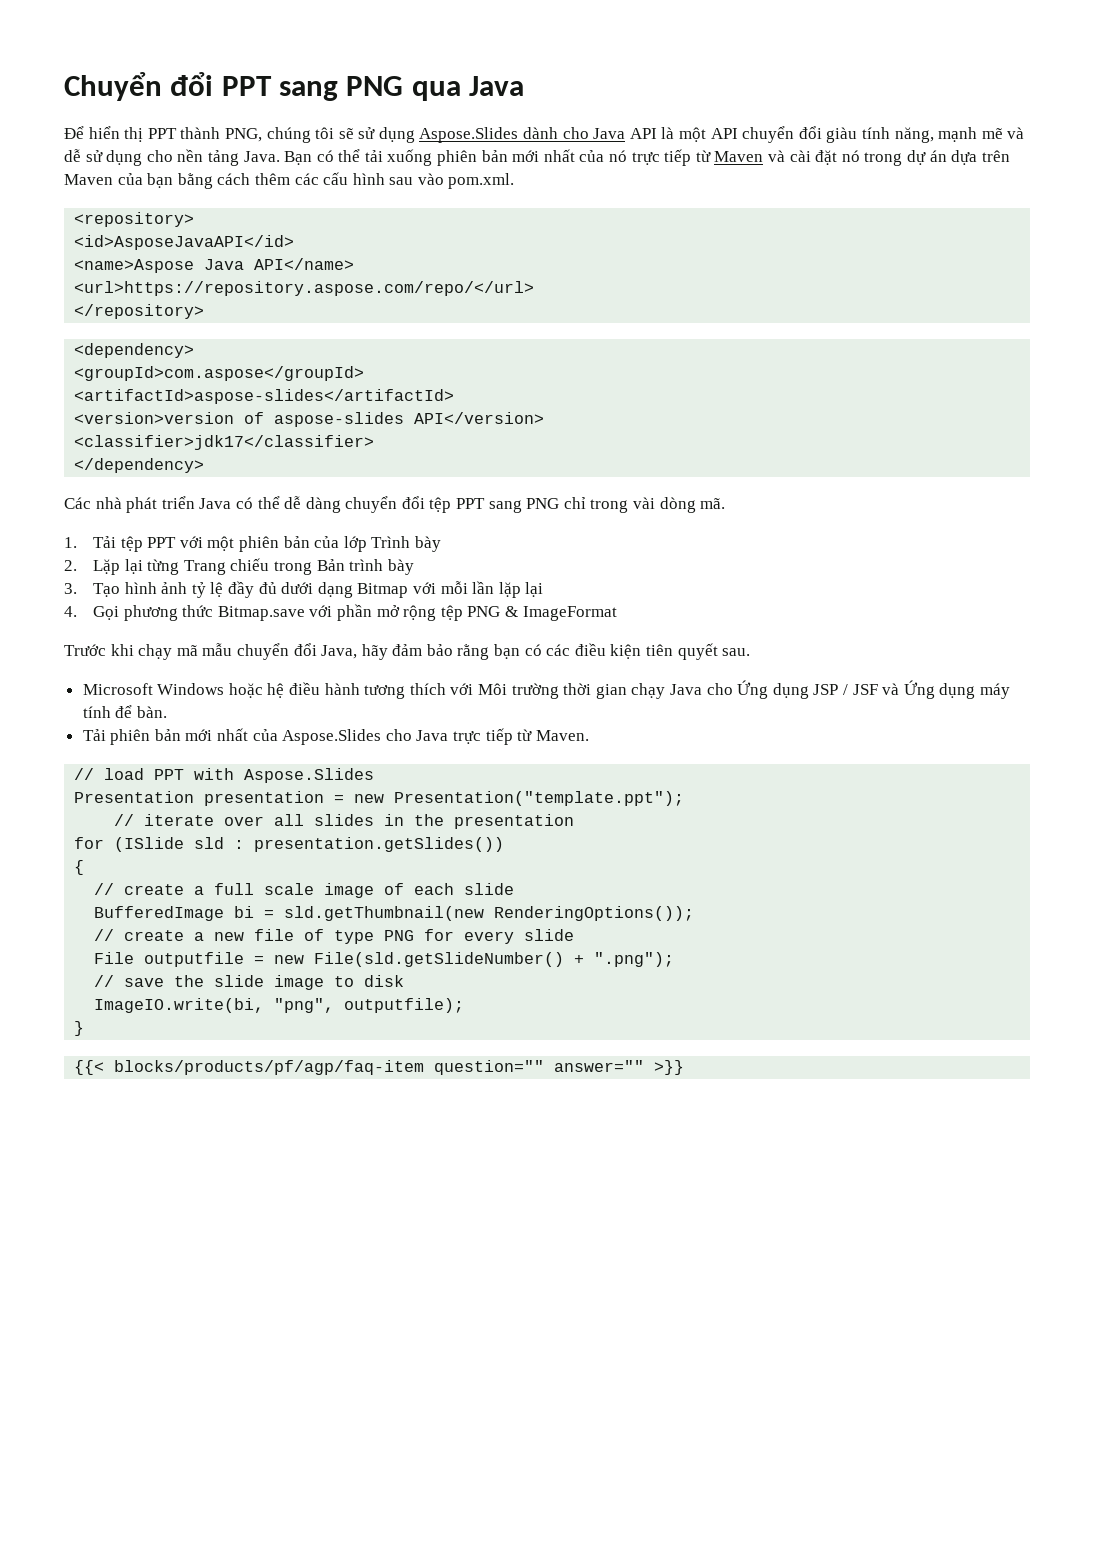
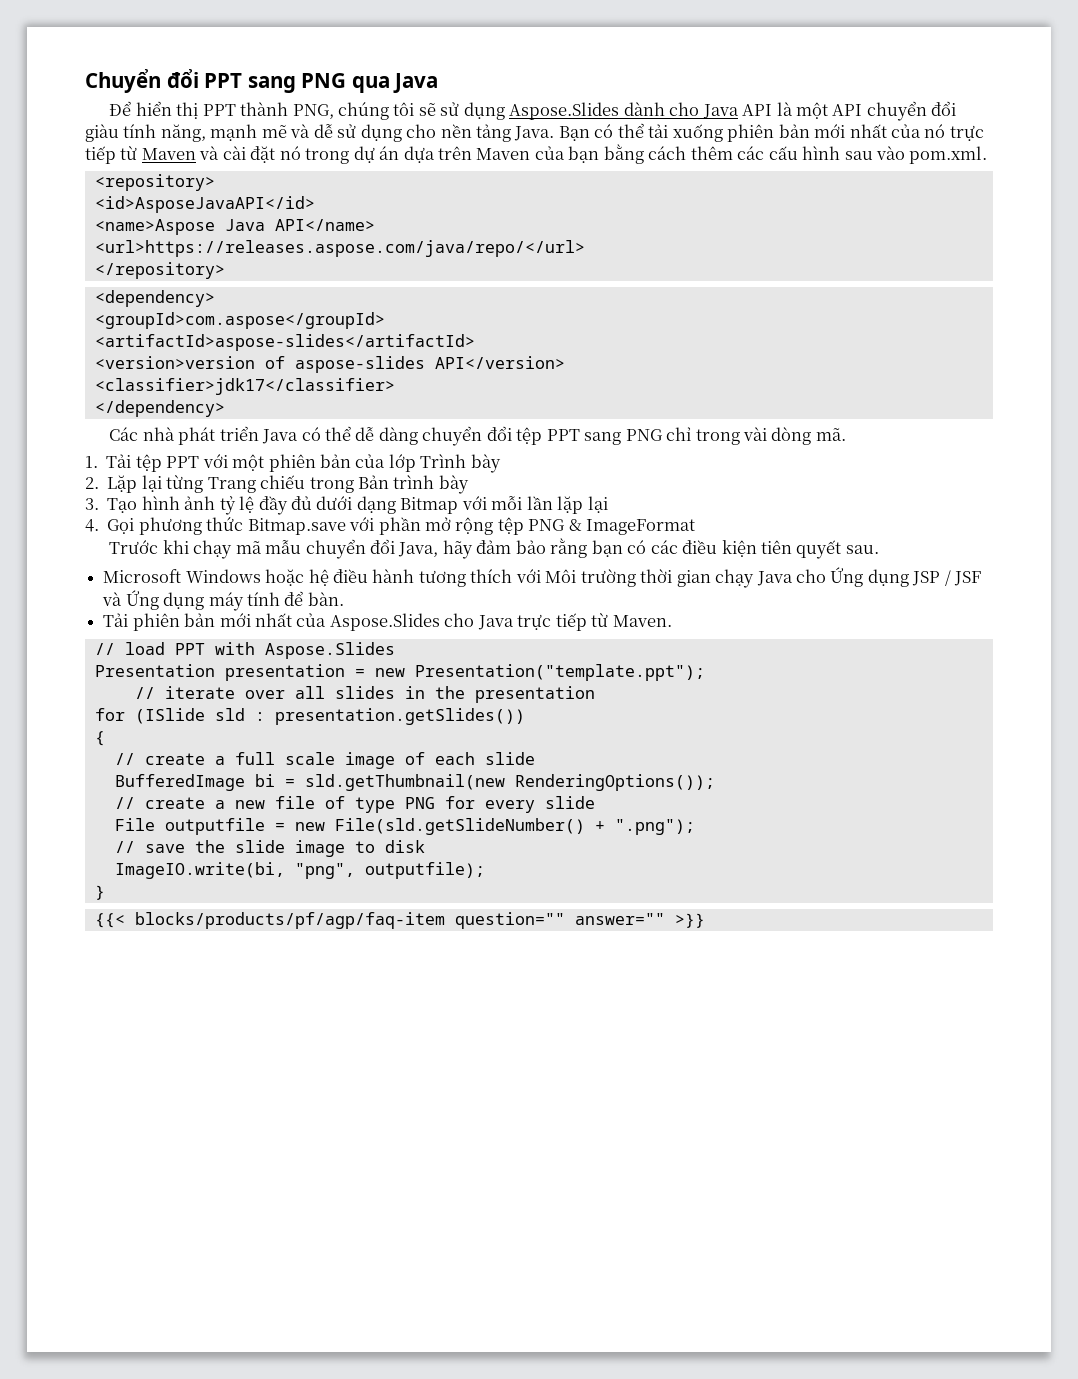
- <url>https://repository.aspose.com/repo/</url>
+ <url>https://releases.aspose.com/java/repo/</url>

